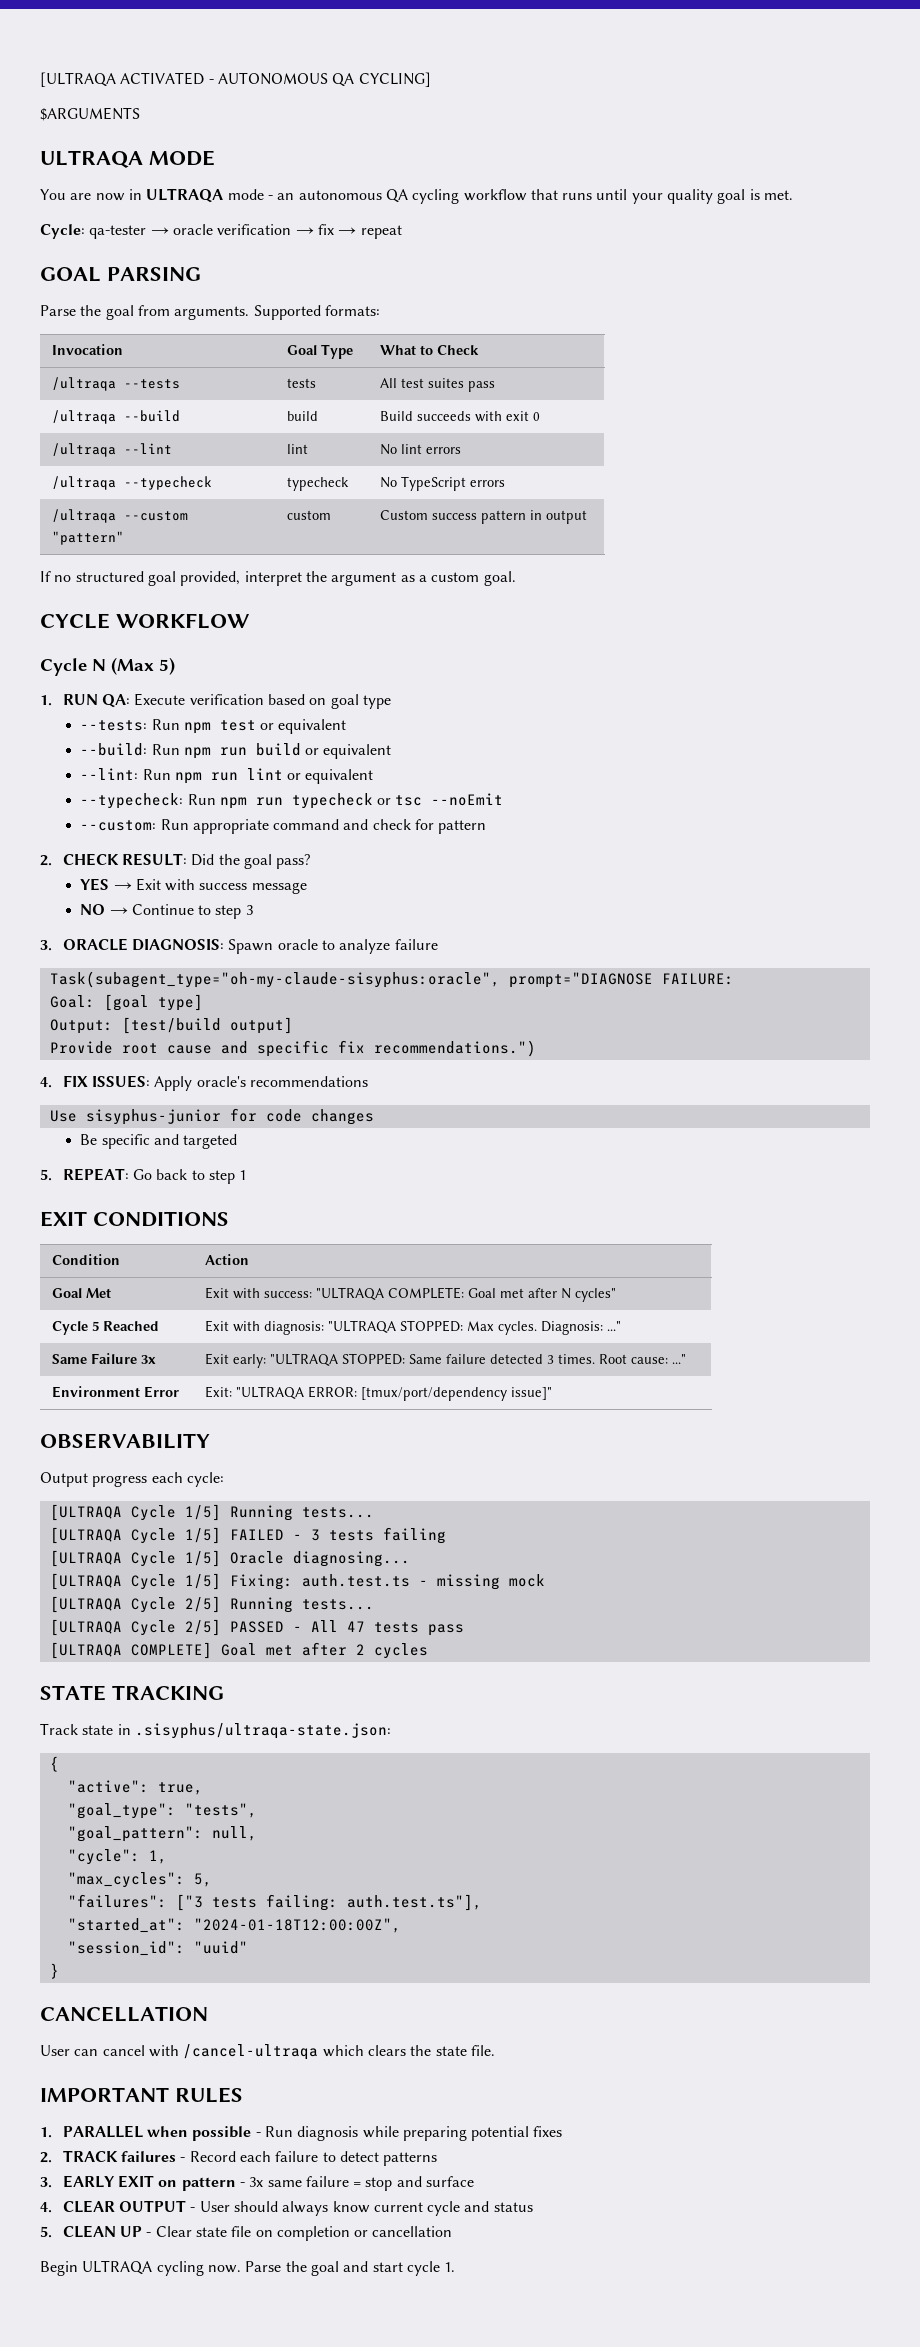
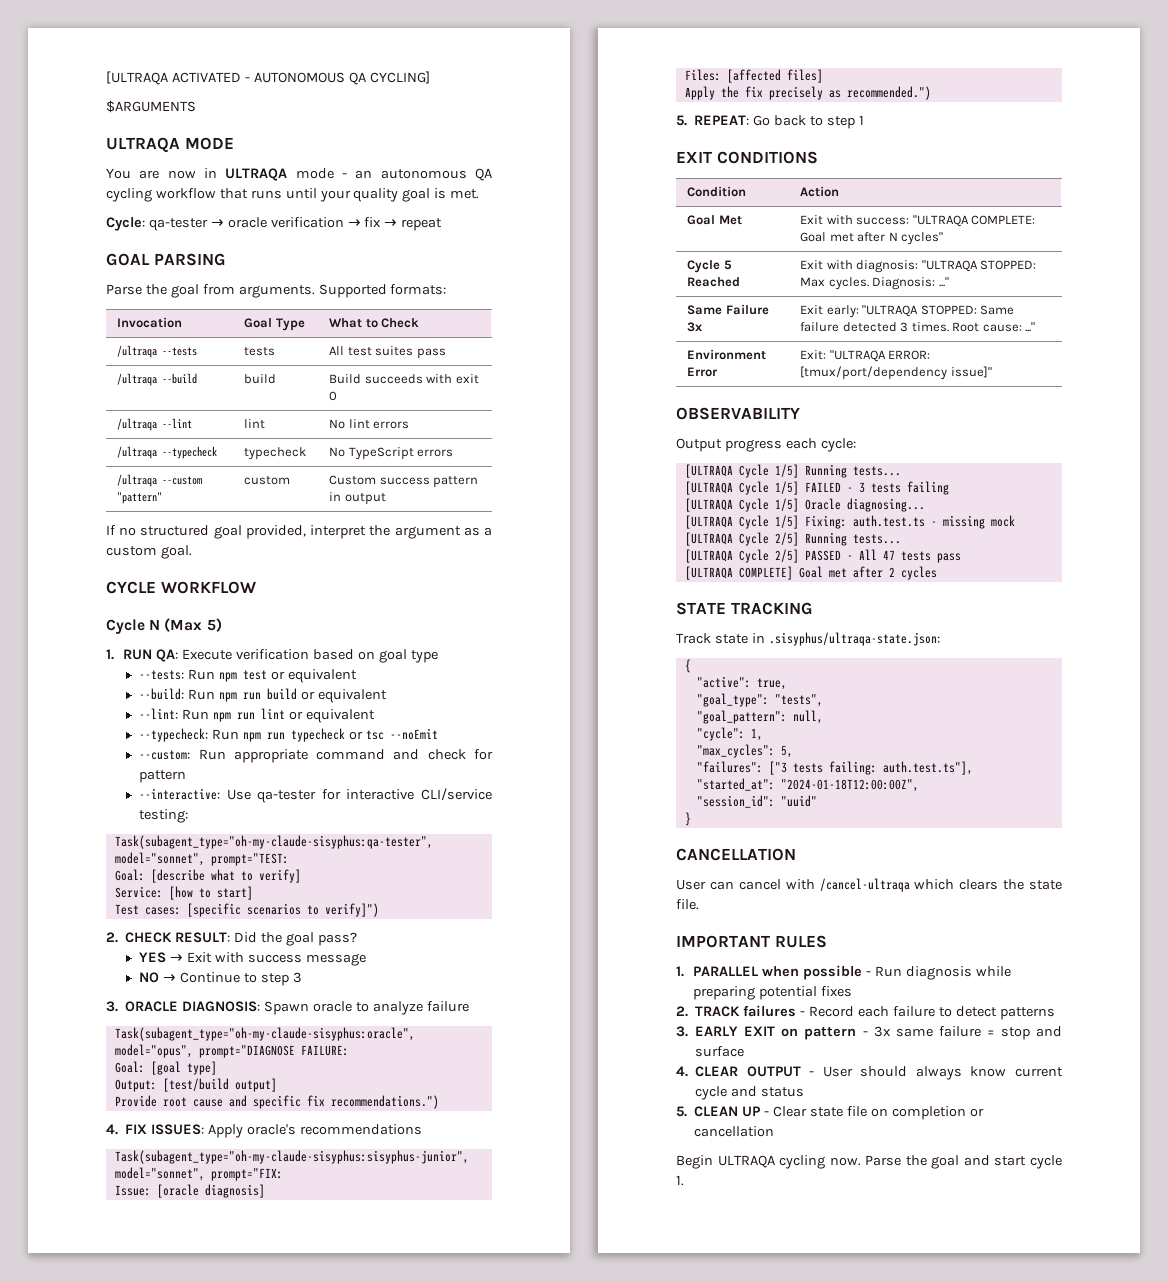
+ --interactive: Use qa-tester for interactive CLI/service testing:
+ Task(subagent_type="oh-my-claude-sisyphus:qa-tester", model="sonnet", prompt="TEST:
+ Goal: [describe what to verify]
+ Service: [how to start]
+ Test cases: [specific scenarios to verify]")
- Task(subagent_type="oh-my-claude-sisyphus:oracle", prompt="DIAGNOSE FAILURE:
+ Task(subagent_type="oh-my-claude-sisyphus:oracle", model="opus", prompt="DIAGNOSE FAILURE:
- Use sisyphus-junior for code changes
- Be specific and targeted
+ Task(subagent_type="oh-my-claude-sisyphus:sisyphus-junior", model="sonnet", prompt="FIX:
+ Issue: [oracle diagnosis]
+ Files: [affected files]
+ Apply the fix precisely as recommended.")

